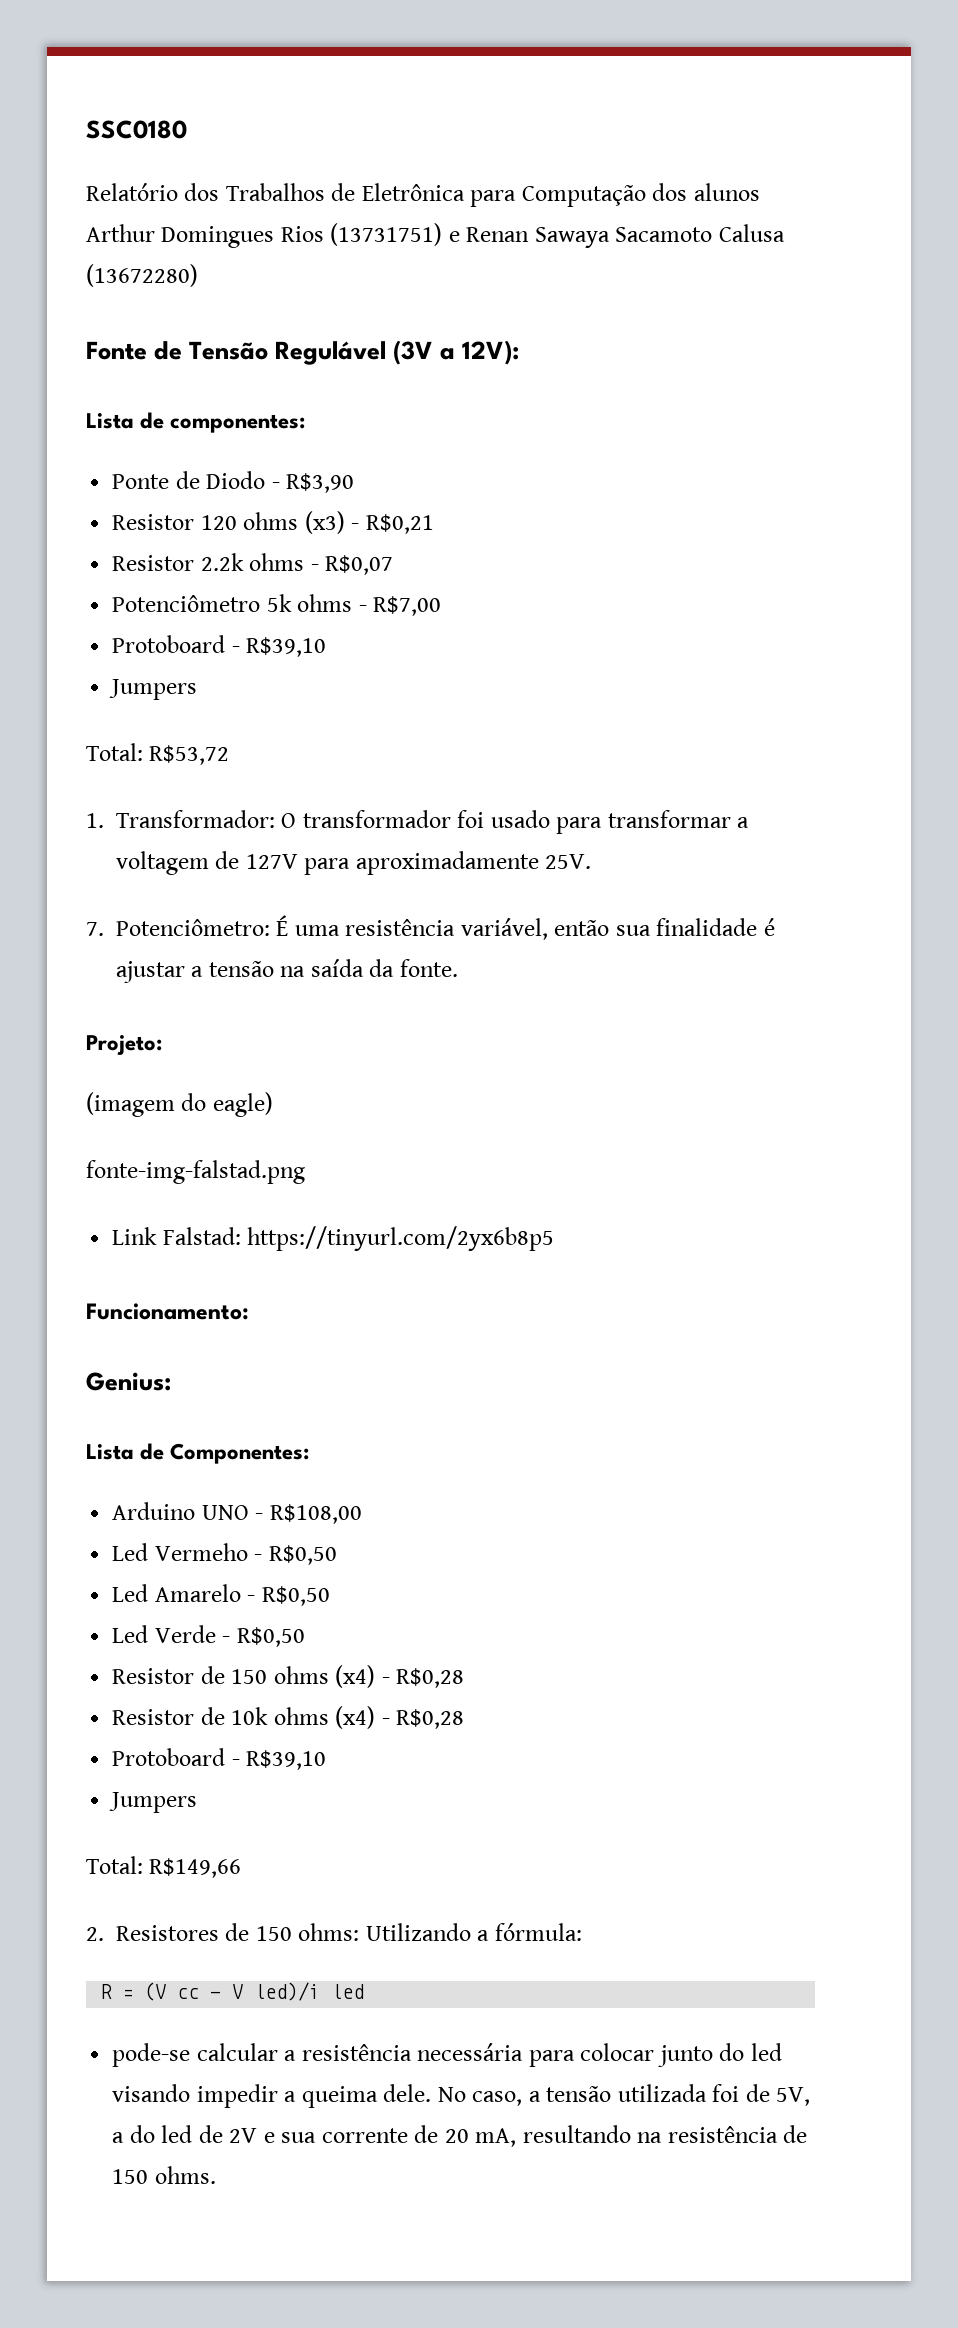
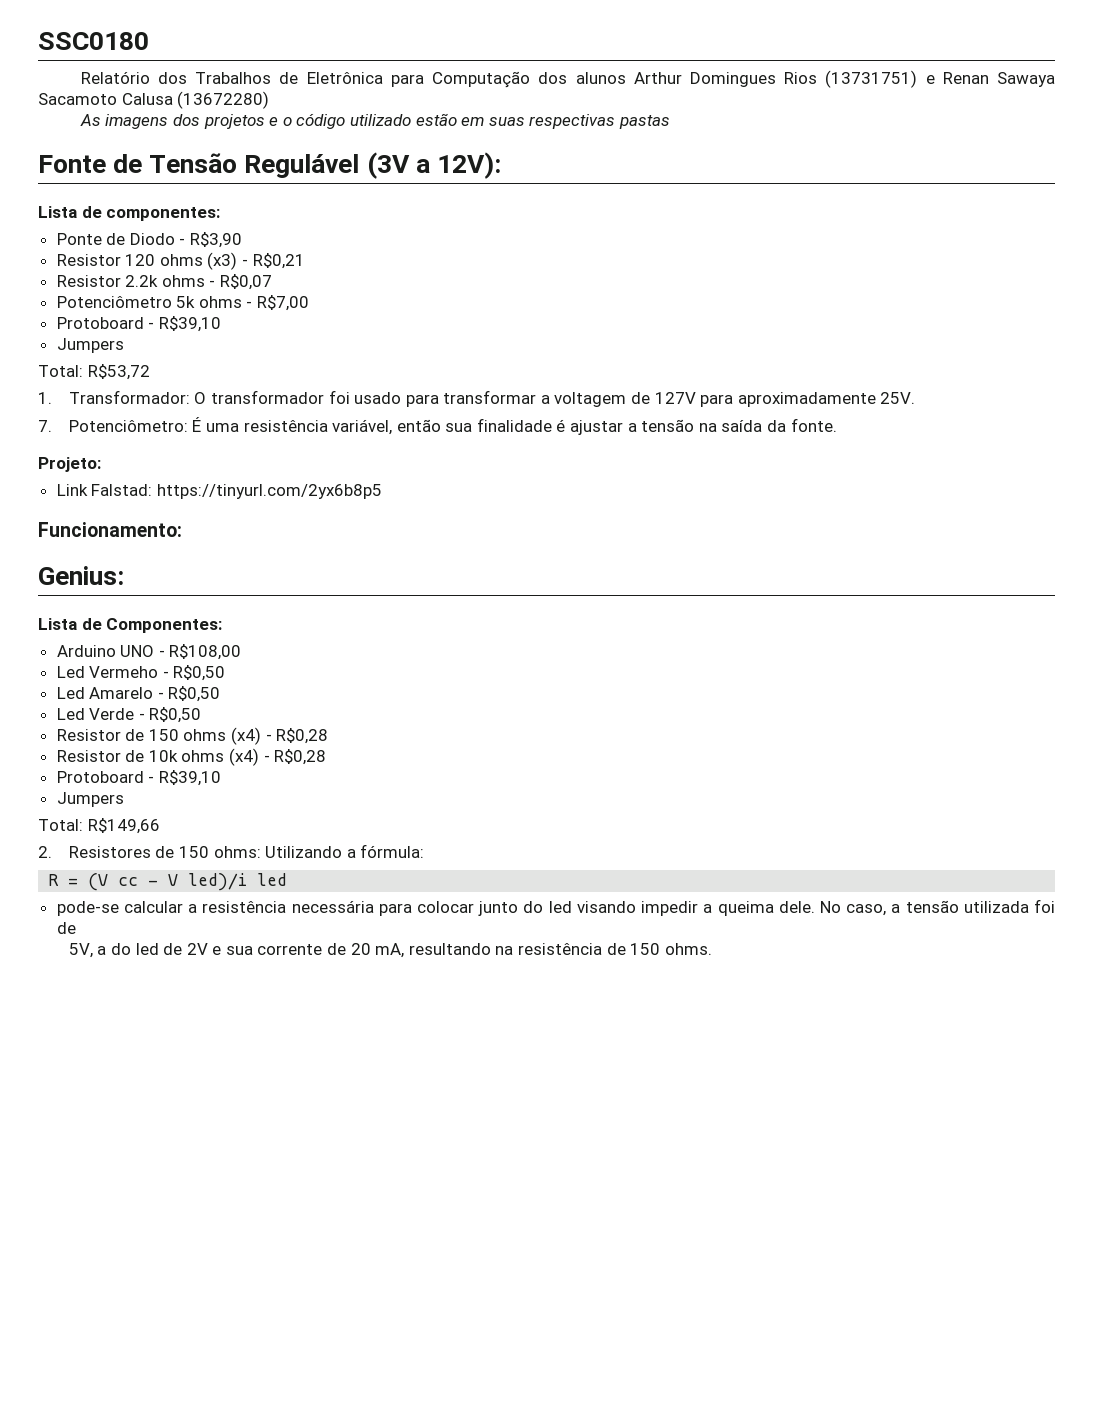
+ As imagens dos projetos e o código utilizado estão em suas respectivas pastas
- (imagem do eagle)
- fonte-img-falstad.png
- No caso, a tensão utilizada foi de 5V, a do led de 2V e sua corrente de 20 mA, resultando na resistência de 150 ohms.
+ No caso, a tensão utilizada foi de
+ 5V, a do led de 2V e sua corrente de 20 mA, resultando na resistência de 150 ohms.

